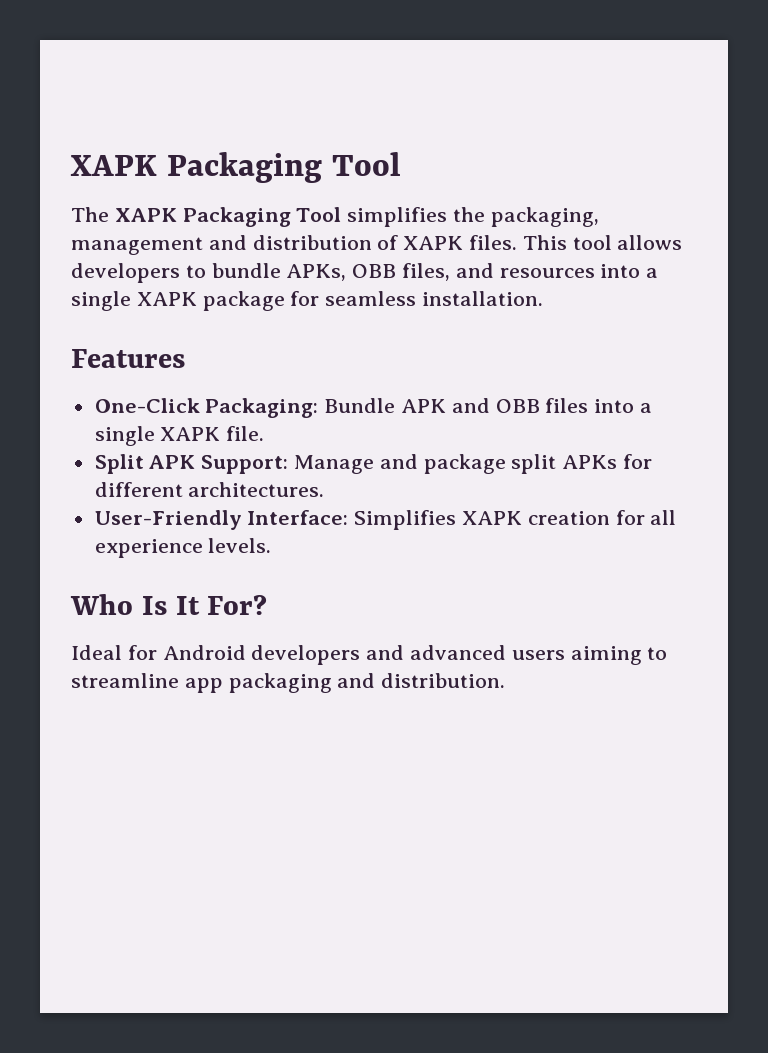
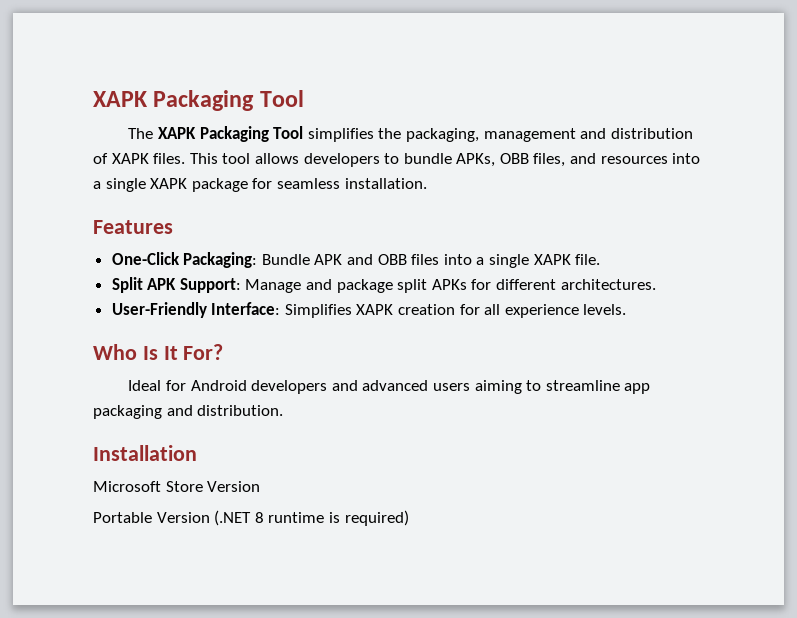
+ Installation
+ Microsoft Store Version
+ Portable Version (.NET 8 runtime is required)

